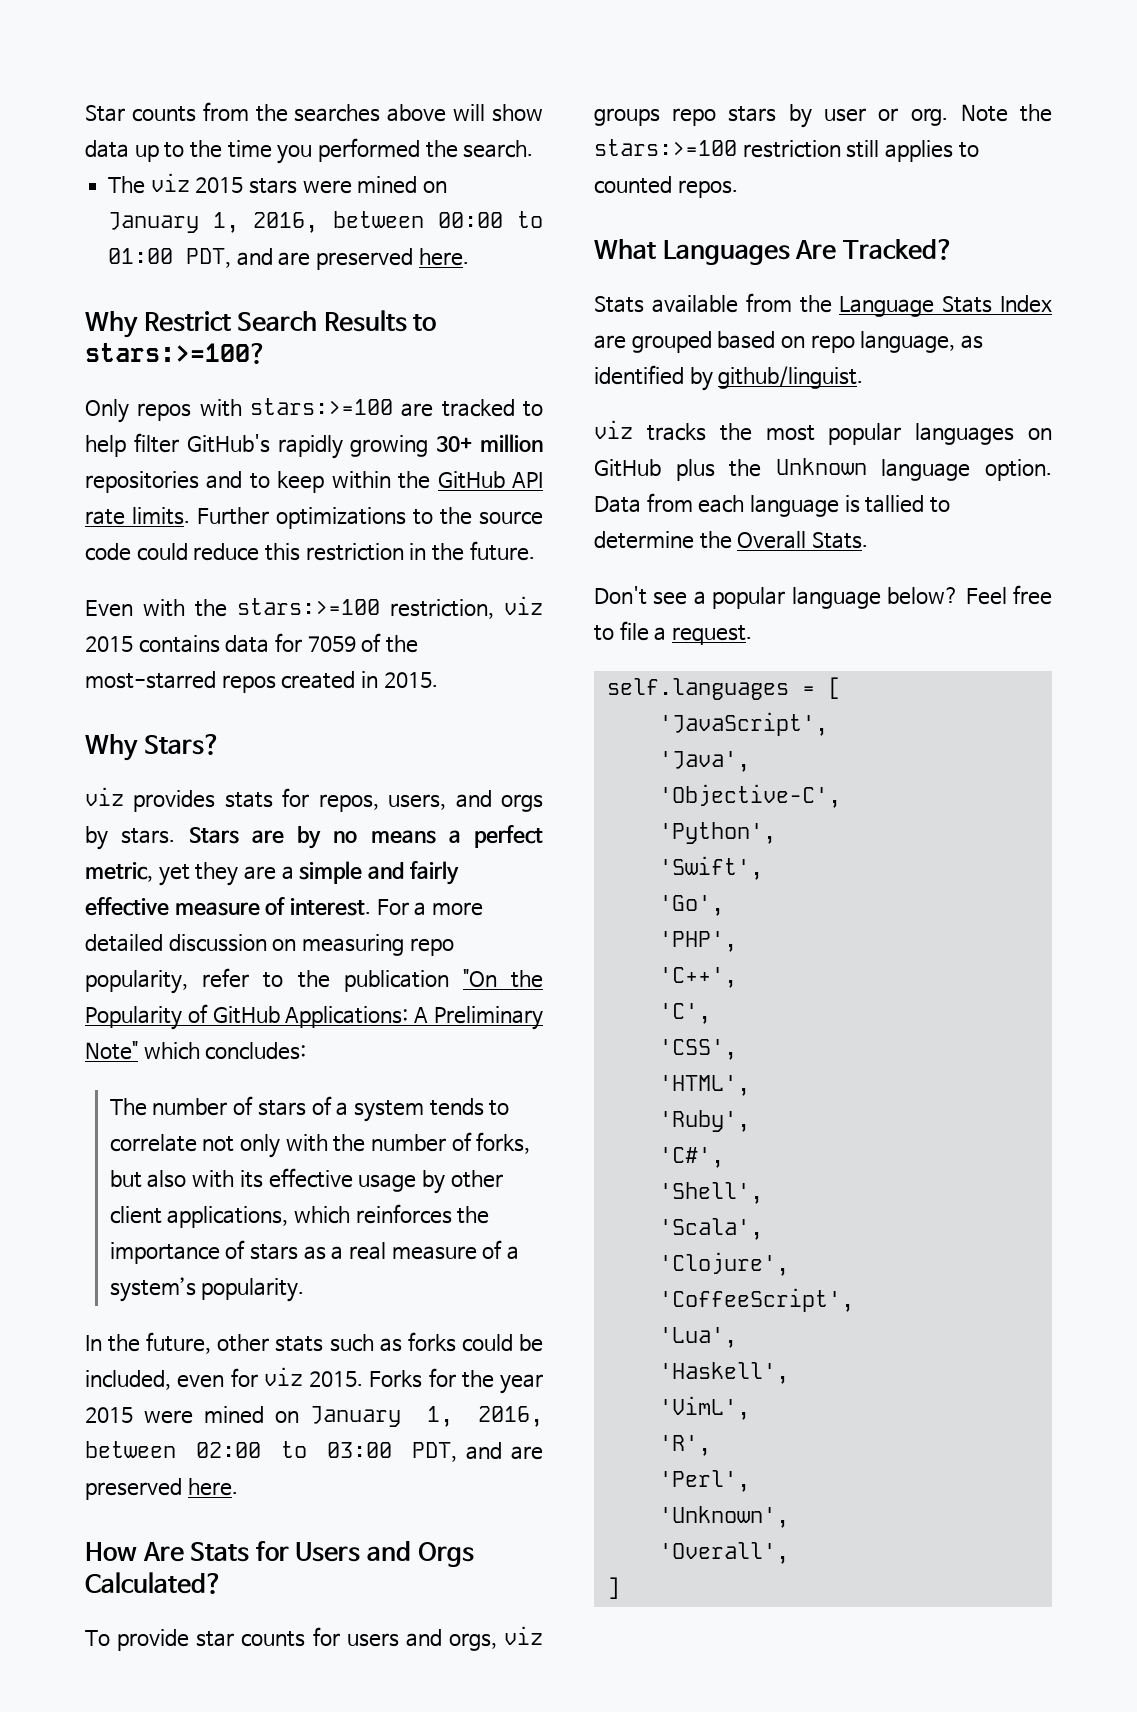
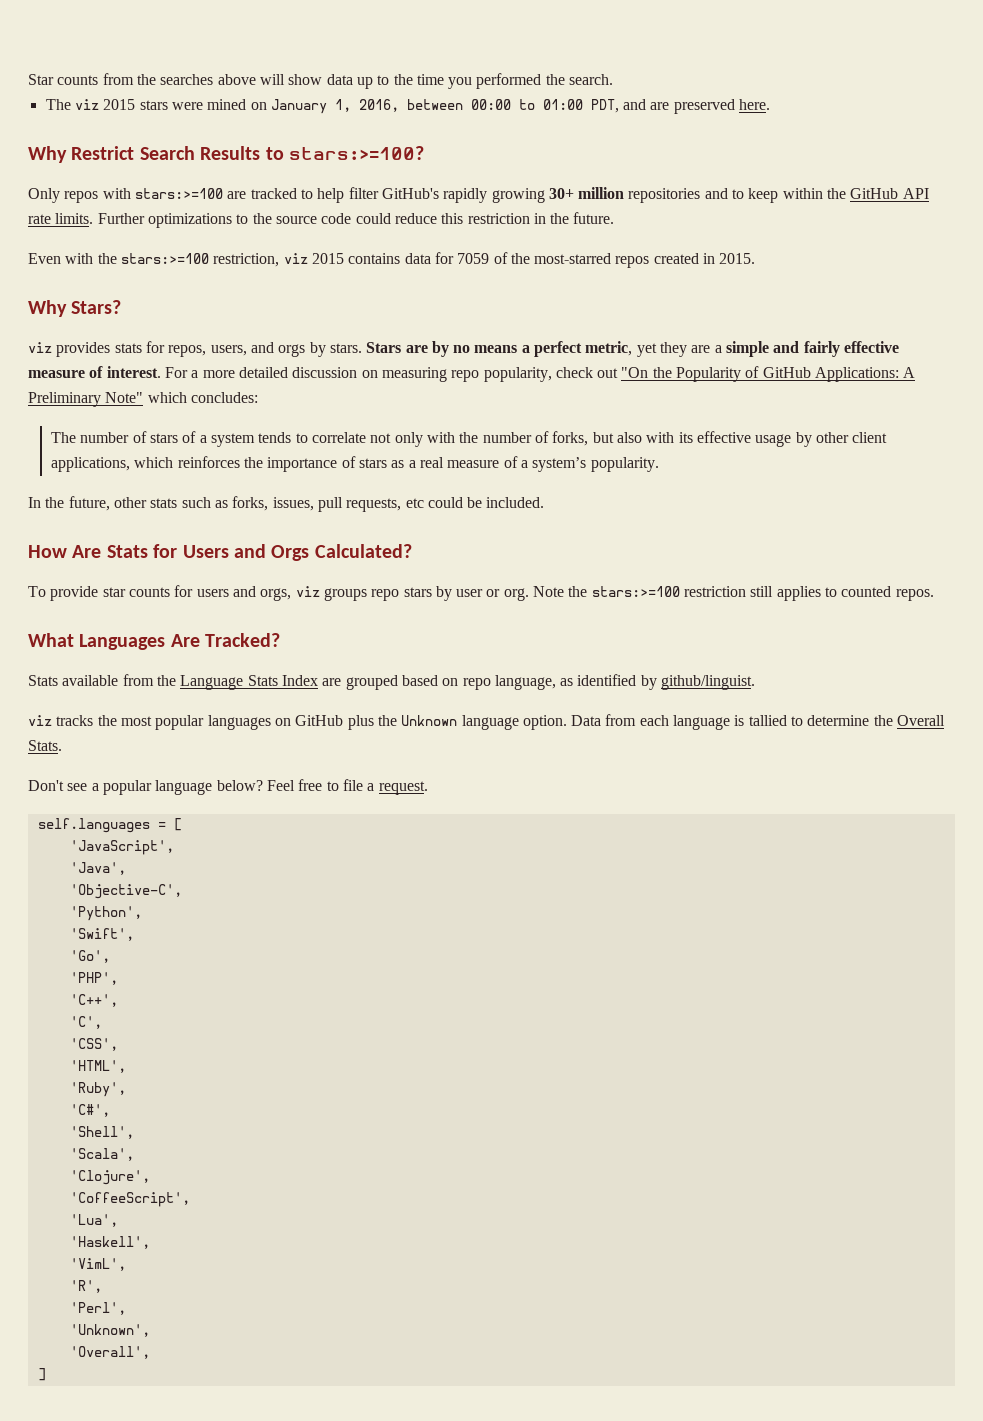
- For a more detailed discussion on measuring repo popularity, refer to the publication "On the Popularity of GitHub Applications: A Preliminary Note" which concludes:
+ For a more detailed discussion on measuring repo popularity, check out "On the Popularity of GitHub Applications: A Preliminary Note" which concludes:
- In the future, other stats such as forks could be included, even for viz 2015. Forks for the year 2015 were mined on January 1, 2016, between 02:00 to 03:00 PDT, and are preserved here.
+ In the future, other stats such as forks, issues, pull requests, etc could be included.

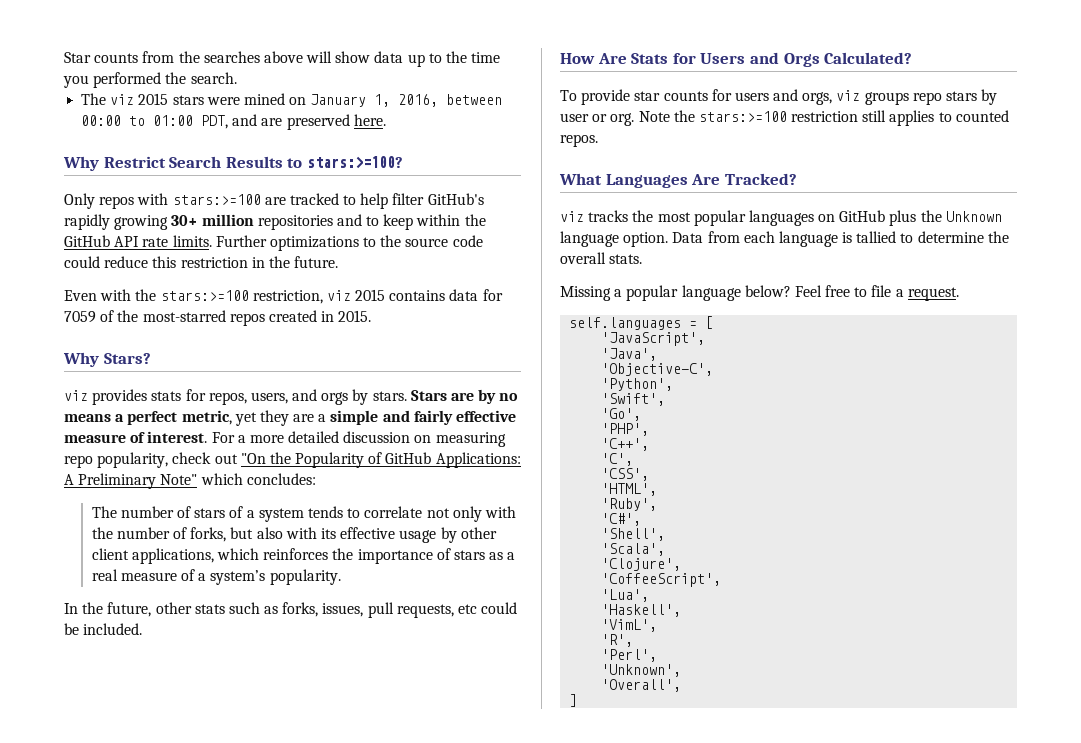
- Stats available from the Language Stats Index are grouped based on repo language, as identified by github/linguist.
- Data from each language is tallied to determine the Overall Stats.
- Don't see a popular language below?
+ Data from each language is tallied to determine the overall stats.
+ Missing a popular language below?

